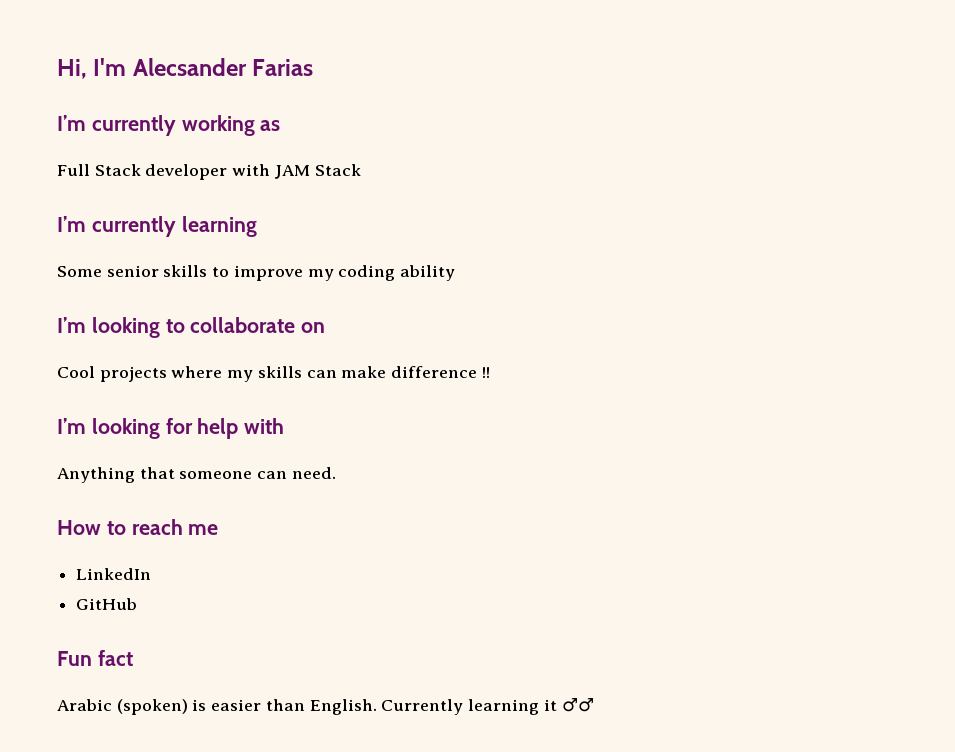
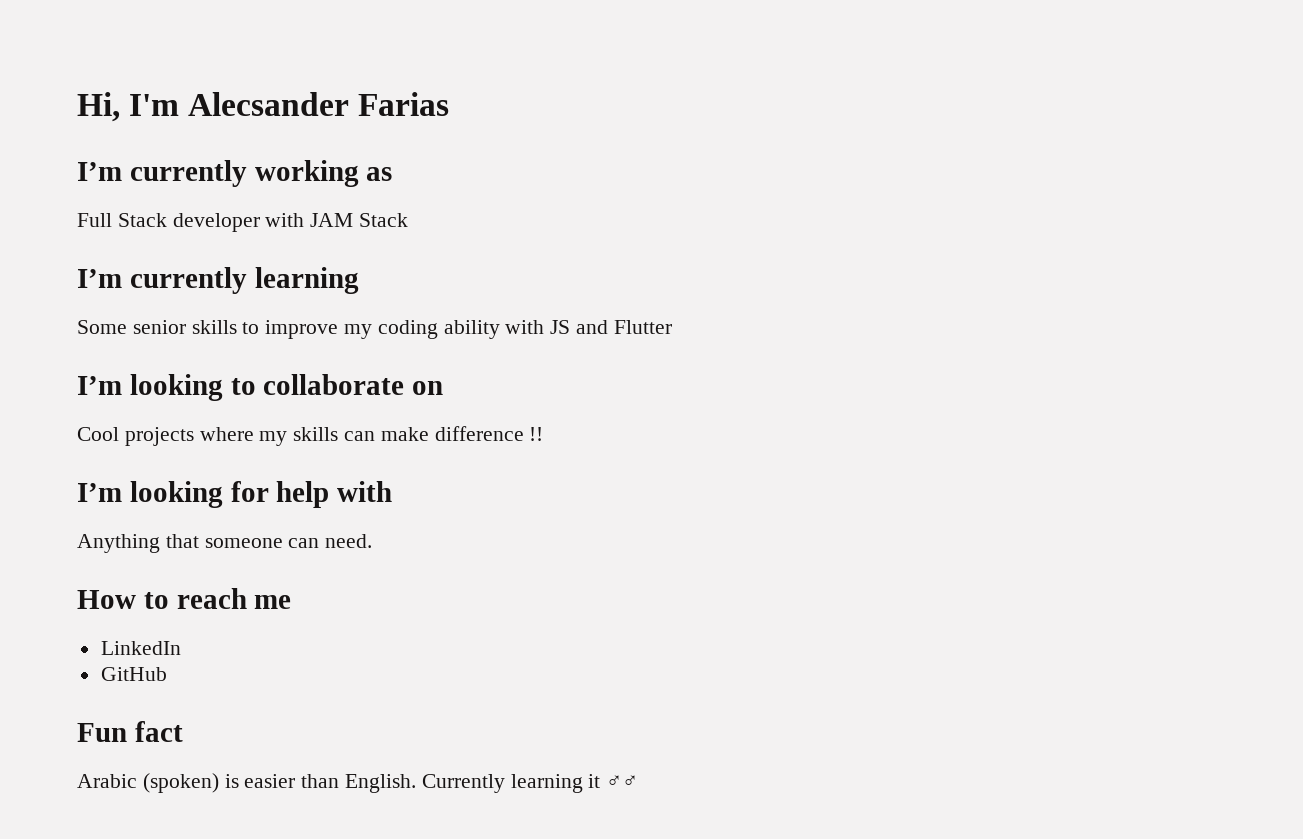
- Some senior skills to improve my coding ability
+ Some senior skills to improve my coding ability with JS and Flutter

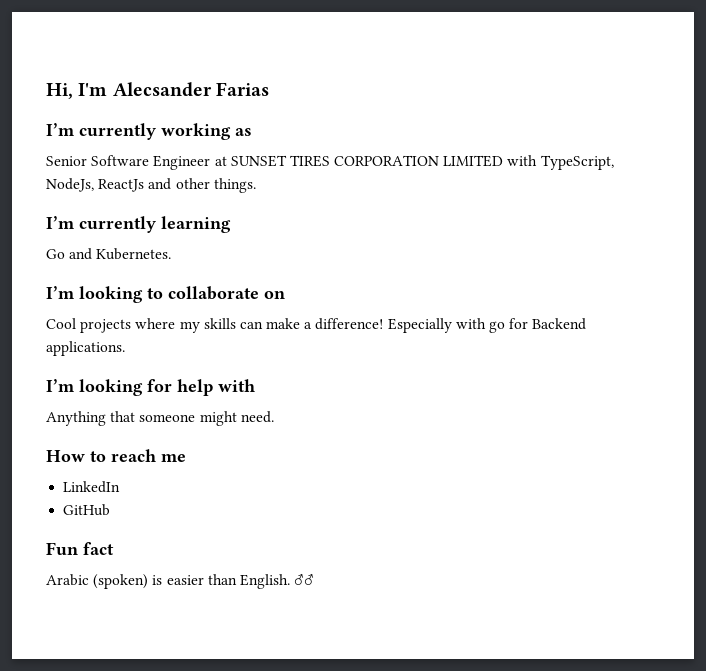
- Full Stack developer with JAM Stack
+ Senior Software Engineer at SUNSET TIRES CORPORATION LIMITED with TypeScript, NodeJs, ReactJs and other things.
  I’m currently learning
- Some senior skills to improve my coding ability with JS and Flutter
+ Go and Kubernetes.
- Cool projects where my skills can make difference !!
+ Cool projects where my skills can make a difference! Especially with go for Backend applications.
- Anything that someone can need.
+ Anything that someone might need.
- Currently learning it ♂♂
+ ♂♂

